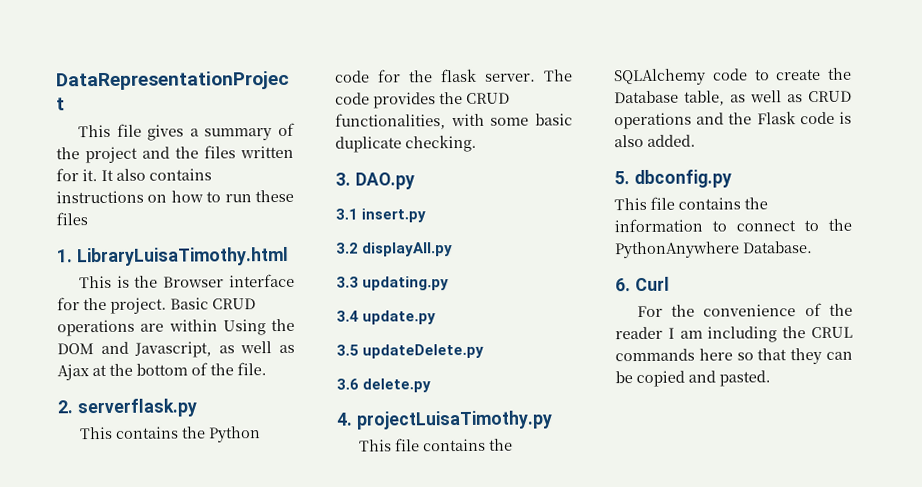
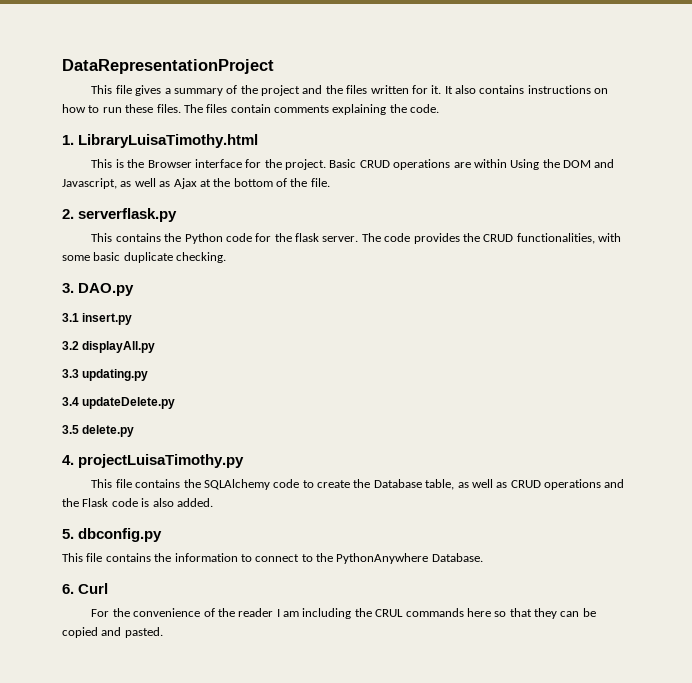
- It also contains instructions on how to run these files
+ It also contains instructions on how to run these files. The files contain comments explaining the code.
- 3.4 update.py
+ 3.4 updateDelete.py
- 3.5 updateDelete.py
- 3.6 delete.py
+ 3.5 delete.py

